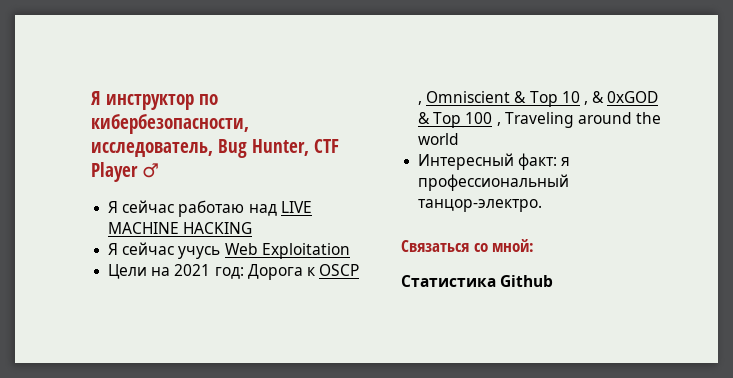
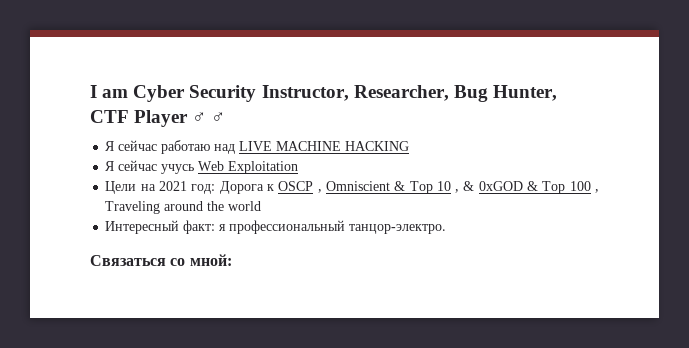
- Я инструктор по кибербезопасности, исследователь, Bug Hunter, CTF Player ♂
+ I am Cyber Security Instructor, Researcher, Bug Hunter, CTF Player ♂ ♂
- Статистика Github

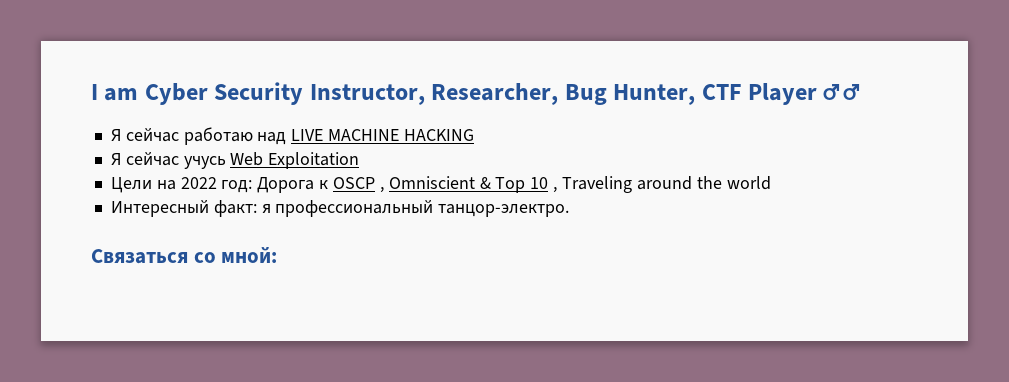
- Цели на 2021 год: Дорога к OSCP , Omniscient & Top 10 , & 0xGOD & Top 100 , Traveling around the world
+ Цели на 2022 год: Дорога к OSCP , Omniscient & Top 10 , Traveling around the world

